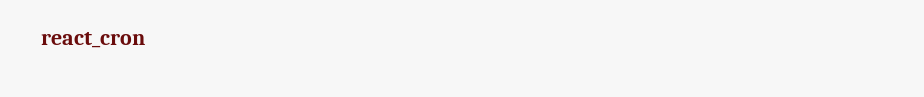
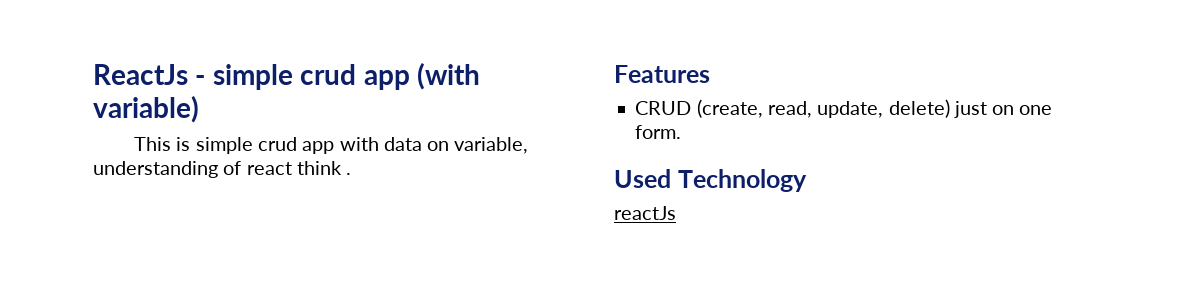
- react_cron
+ ReactJs - simple crud app (with variable)
+ This is simple crud app with data on variable, understanding of react think .
+ Features
+ CRUD (create, read, update, delete) just on one form.
+ Used Technology
+ reactJs

